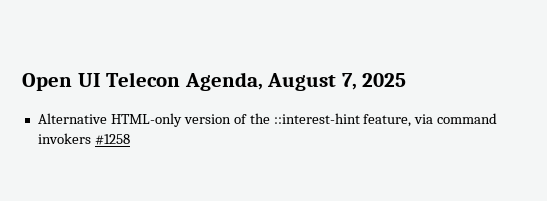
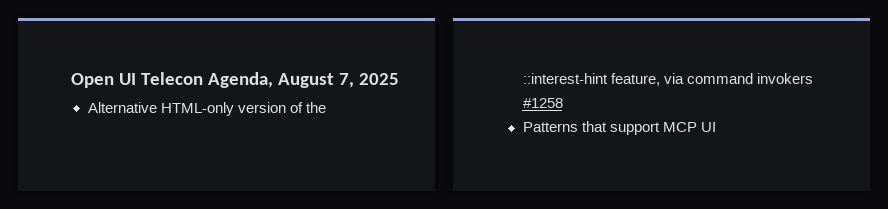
+ Patterns that support MCP UI

